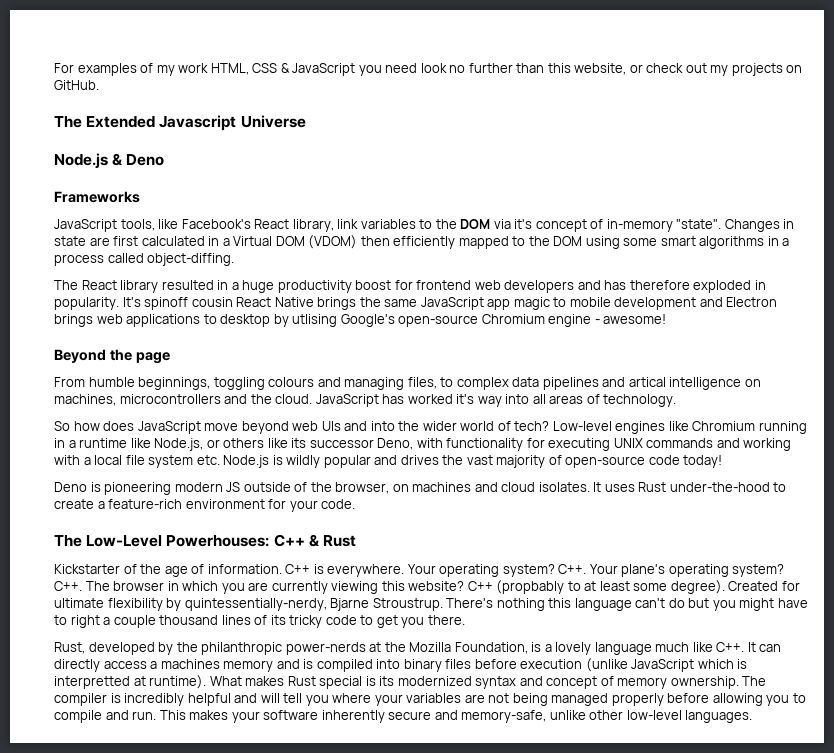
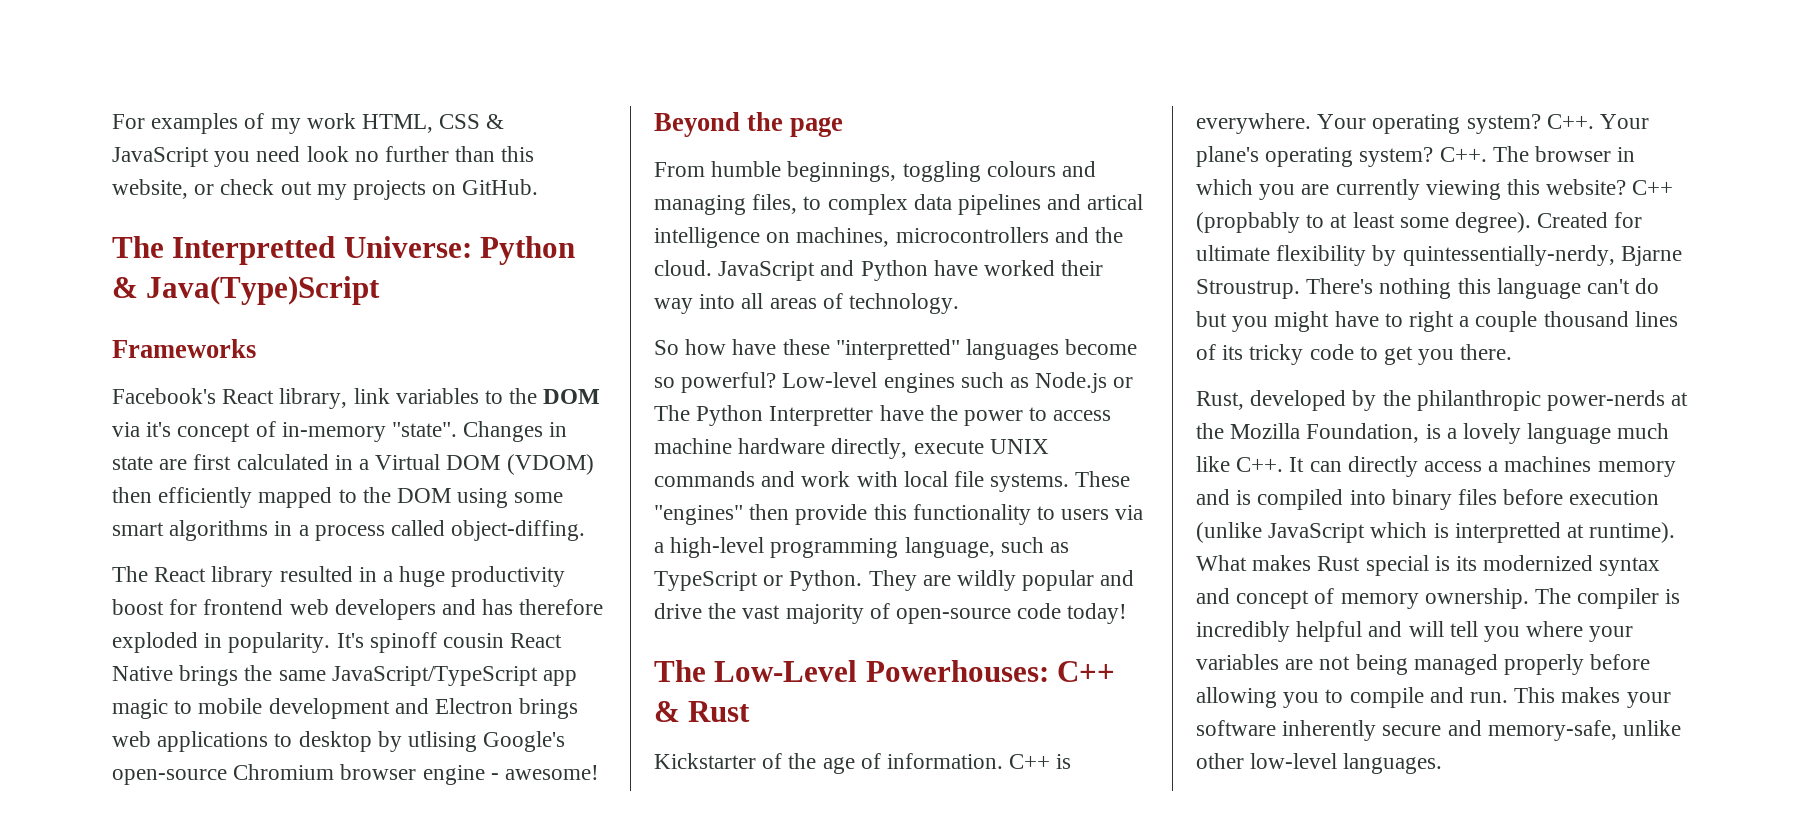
- The Extended Javascript Universe
- Node.js & Deno
+ The Interpretted Universe: Python & Java(Type)Script
  Frameworks
- JavaScript tools, like Facebook's React library, link variables to the DOM via it's concept of in-memory "state".
+ Facebook's React library, link variables to the DOM via it's concept of in-memory "state".
- It's spinoff cousin React Native brings the same JavaScript app magic to mobile development and Electron brings web applications to desktop by utlising Google's open-source Chromium engine - awesome!
+ It's spinoff cousin React Native brings the same JavaScript/TypeScript app magic to mobile development and Electron brings web applications to desktop by utlising Google's open-source Chromium browser engine - awesome!
- JavaScript has worked it's way into all areas of technology.
+ JavaScript and Python have worked their way into all areas of technology.
- So how does JavaScript move beyond web UIs and into the wider world of tech? Low-level engines like Chromium running in a runtime like Node.js, or others like its successor Deno, with functionality for executing UNIX commands and working with a local file system etc. Node.js is wildly popular and drives the vast majority of open-source code today!
+ So how have these "interpretted" languages become so powerful? Low-level engines such as Node.js or The Python Interpretter have the power to access machine hardware directly, execute UNIX commands and work with local file systems. These "engines" then provide this functionality to users via a high-level programming language, such as TypeScript or Python. They are wildly popular and drive the vast majority of open-source code today!
- Deno is pioneering modern JS outside of the browser, on machines and cloud isolates. It uses Rust under-the-hood to create a feature-rich environment for your code.

